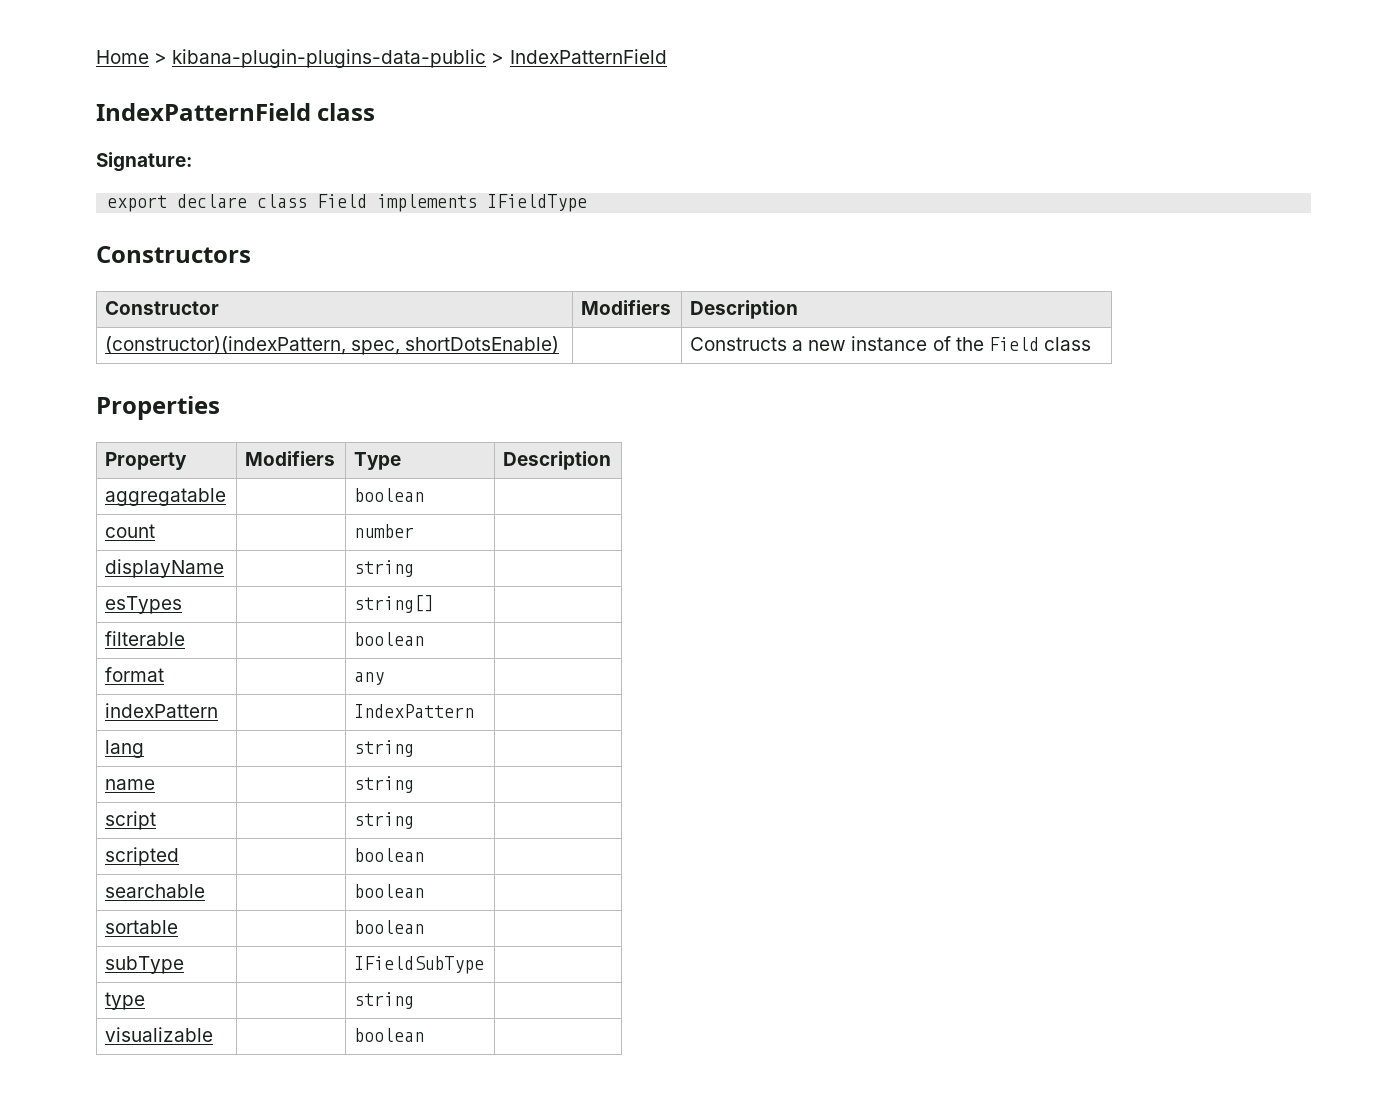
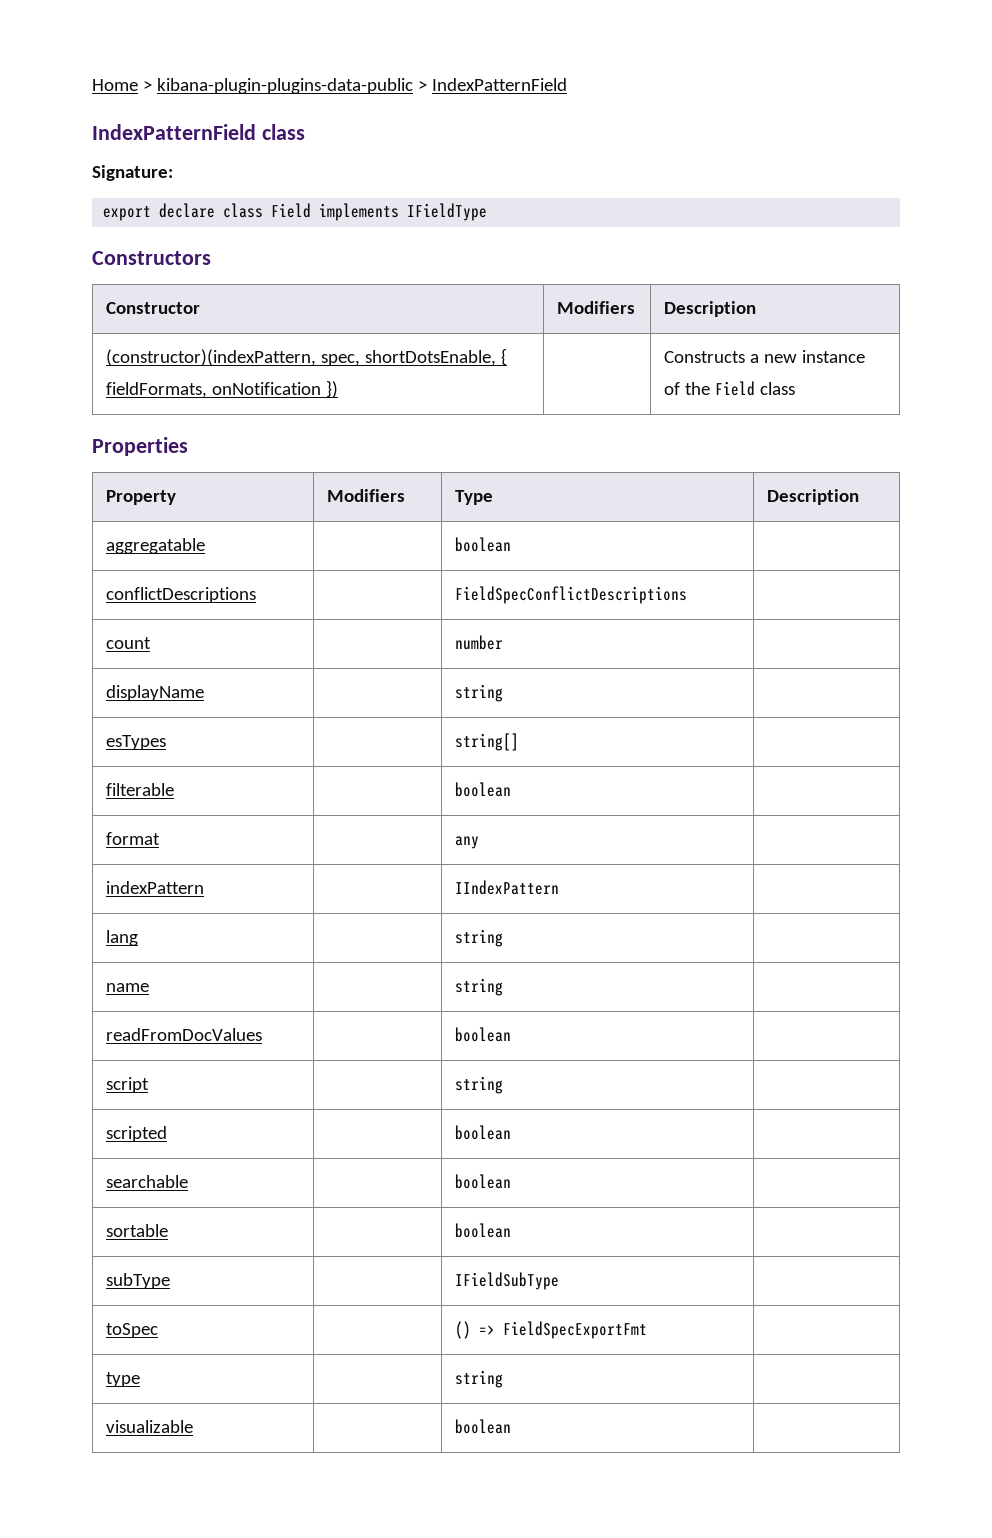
- (constructor)(indexPattern, spec, shortDotsEnable) | | Constructs a new instance of the Field class
+ (constructor)(indexPattern, spec, shortDotsEnable, { fieldFormats, onNotification }) | | Constructs a new instance of the Field class
+ conflictDescriptions | | FieldSpecConflictDescriptions |
- indexPattern | | IndexPattern |
+ indexPattern | | IIndexPattern |
+ readFromDocValues | | boolean |
+ toSpec | | () => FieldSpecExportFmt |

